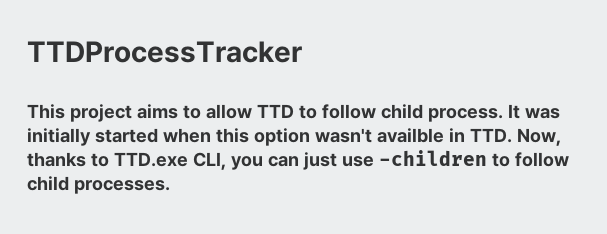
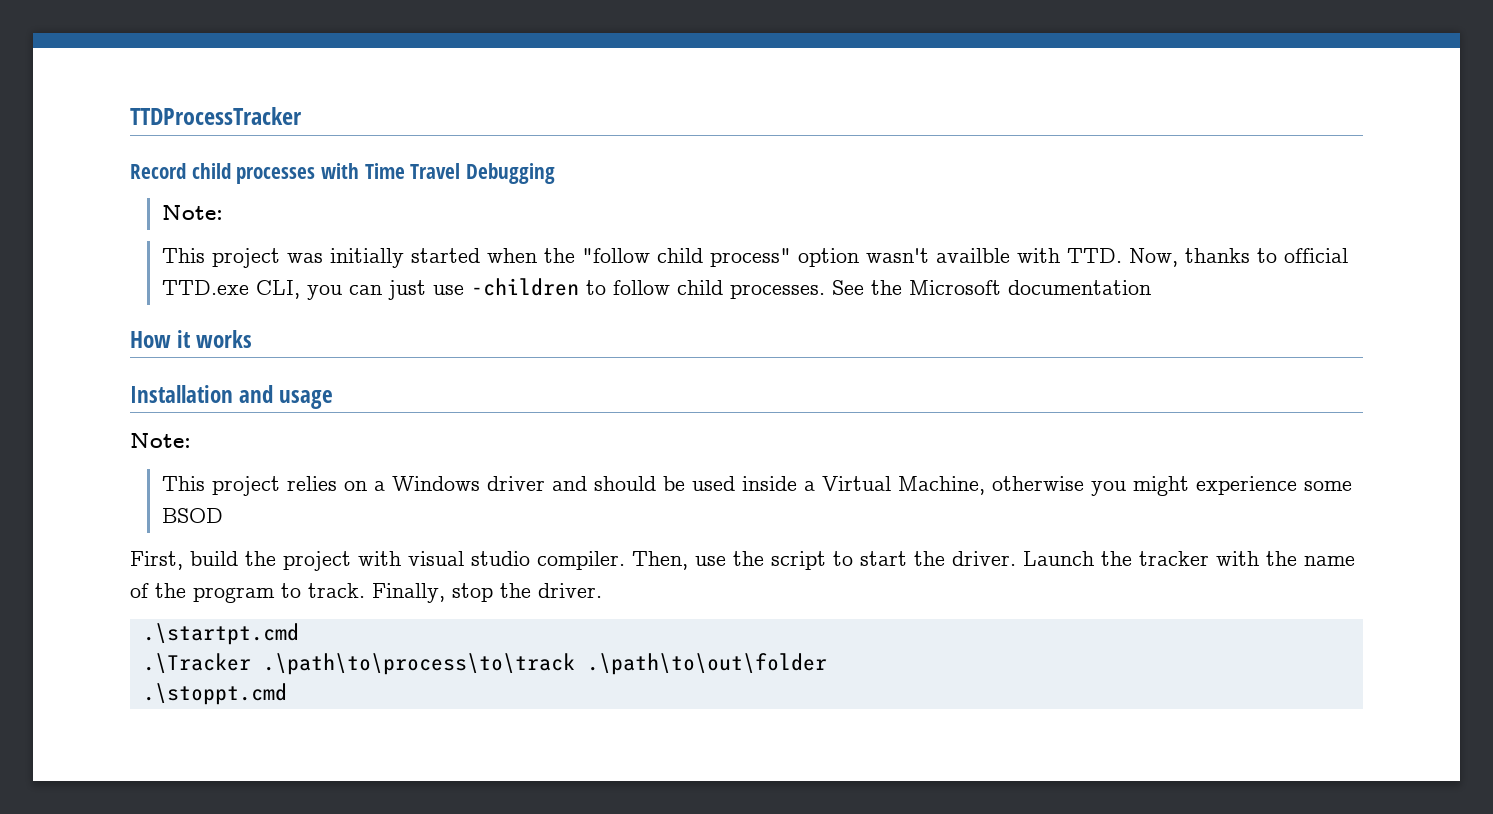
- This project aims to allow TTD to follow child process. It was initially started when this option wasn't availble in TTD. Now, thanks to TTD.exe CLI, you can just use -children to follow child processes.
+ Record child processes with Time Travel Debugging
+ Note:
+ This project was initially started when the "follow child process" option wasn't availble with TTD. Now, thanks to official TTD.exe CLI, you can just use -children to follow child processes.
+ See the Microsoft documentation
+ How it works
+ Installation and usage
+ Note:
+ This project relies on a Windows driver and should be used inside a Virtual Machine, otherwise you might experience some BSOD
+ First, build the project with visual studio compiler. Then, use the script to start the driver. Launch the tracker with the name of the program to track. Finally, stop the driver.
+ .\startpt.cmd
+ .\Tracker .\path\to\process\to\track .\path\to\out\folder
+ .\stoppt.cmd

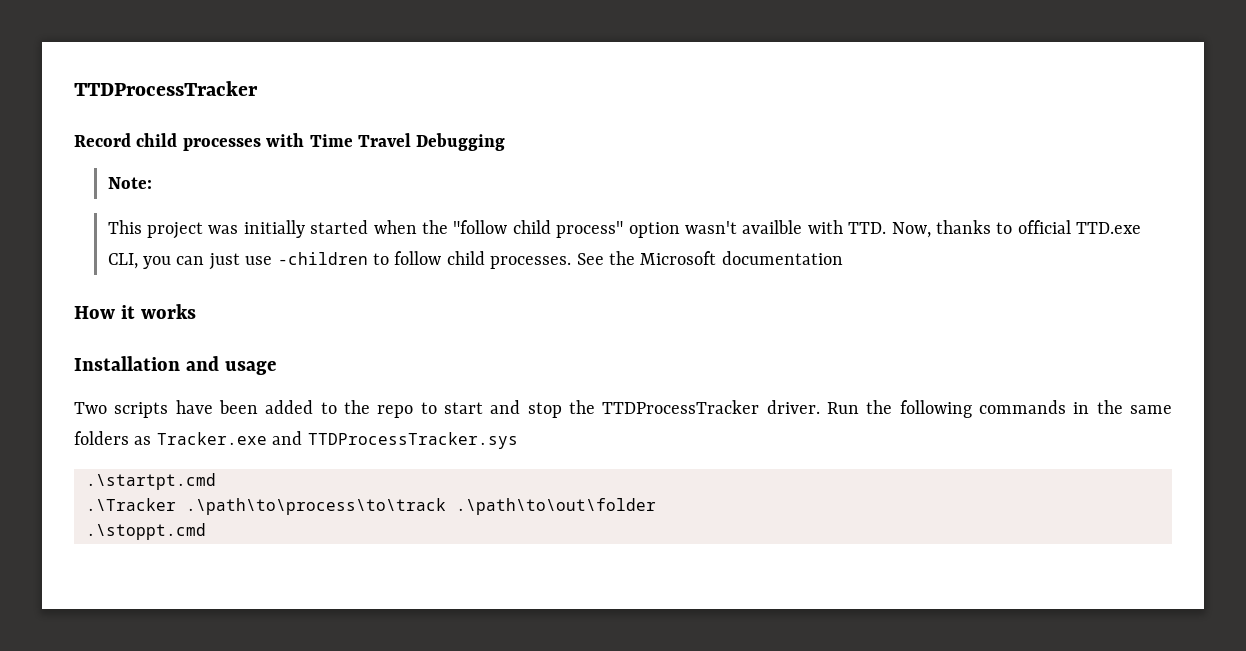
  Installation and usage
- Note:
- This project relies on a Windows driver and should be used inside a Virtual Machine, otherwise you might experience some BSOD
- First, build the project with visual studio compiler. Then, use the script to start the driver. Launch the tracker with the name of the program to track. Finally, stop the driver.
+ Two scripts have been added to the repo to start and stop the TTDProcessTracker driver. Run the following commands in the same folders as Tracker.exe and TTDProcessTracker.sys

